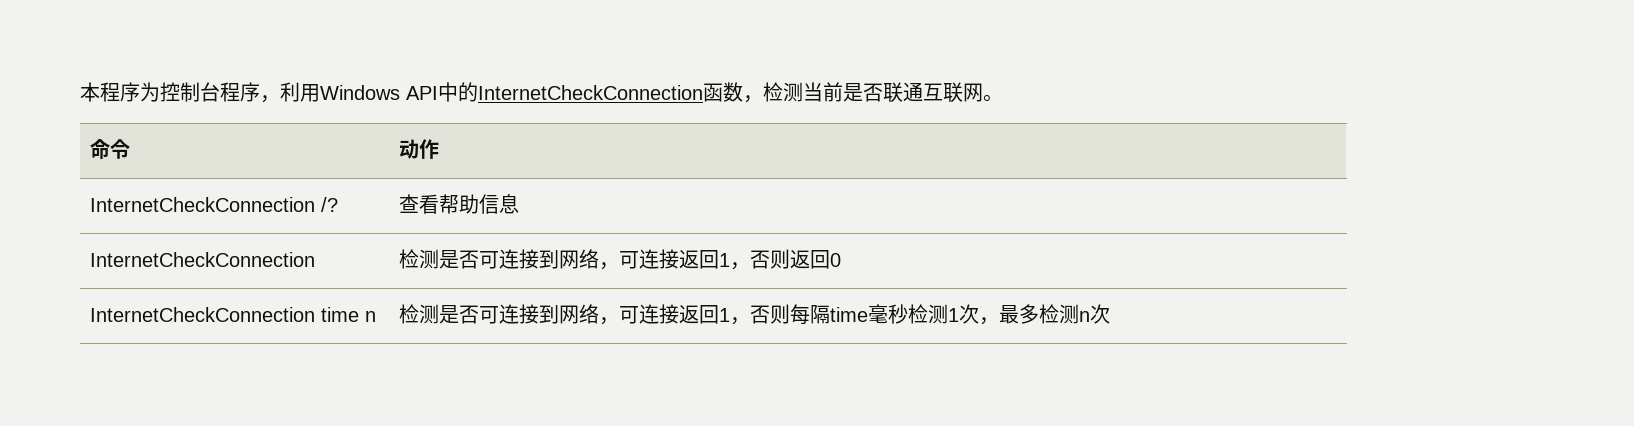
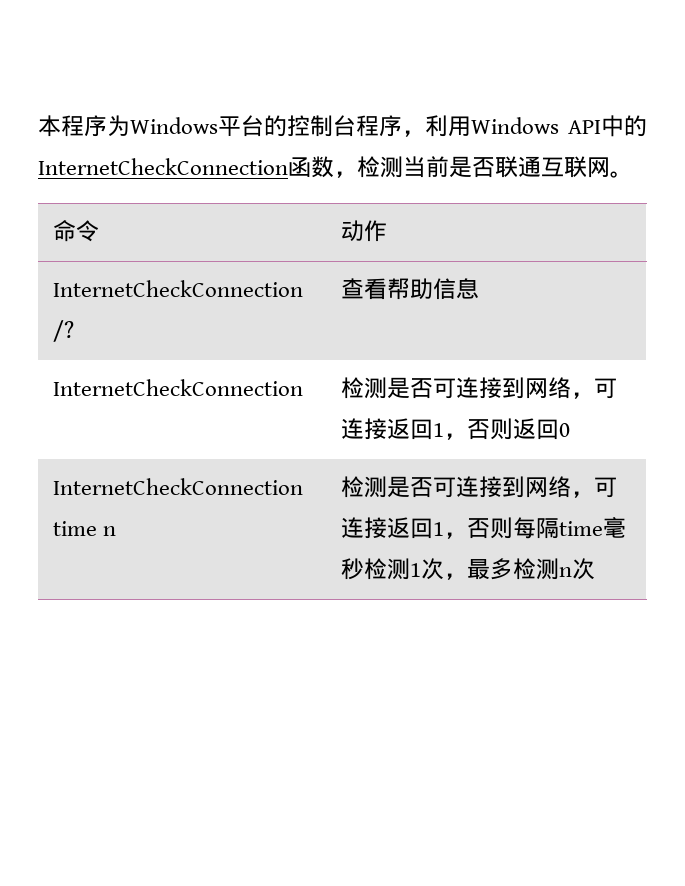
- 本程序为控制台程序，利用Windows API中的InternetCheckConnection函数，检测当前是否联通互联网。
+ 本程序为Windows平台的控制台程序，利用Windows API中的InternetCheckConnection函数，检测当前是否联通互联网。

